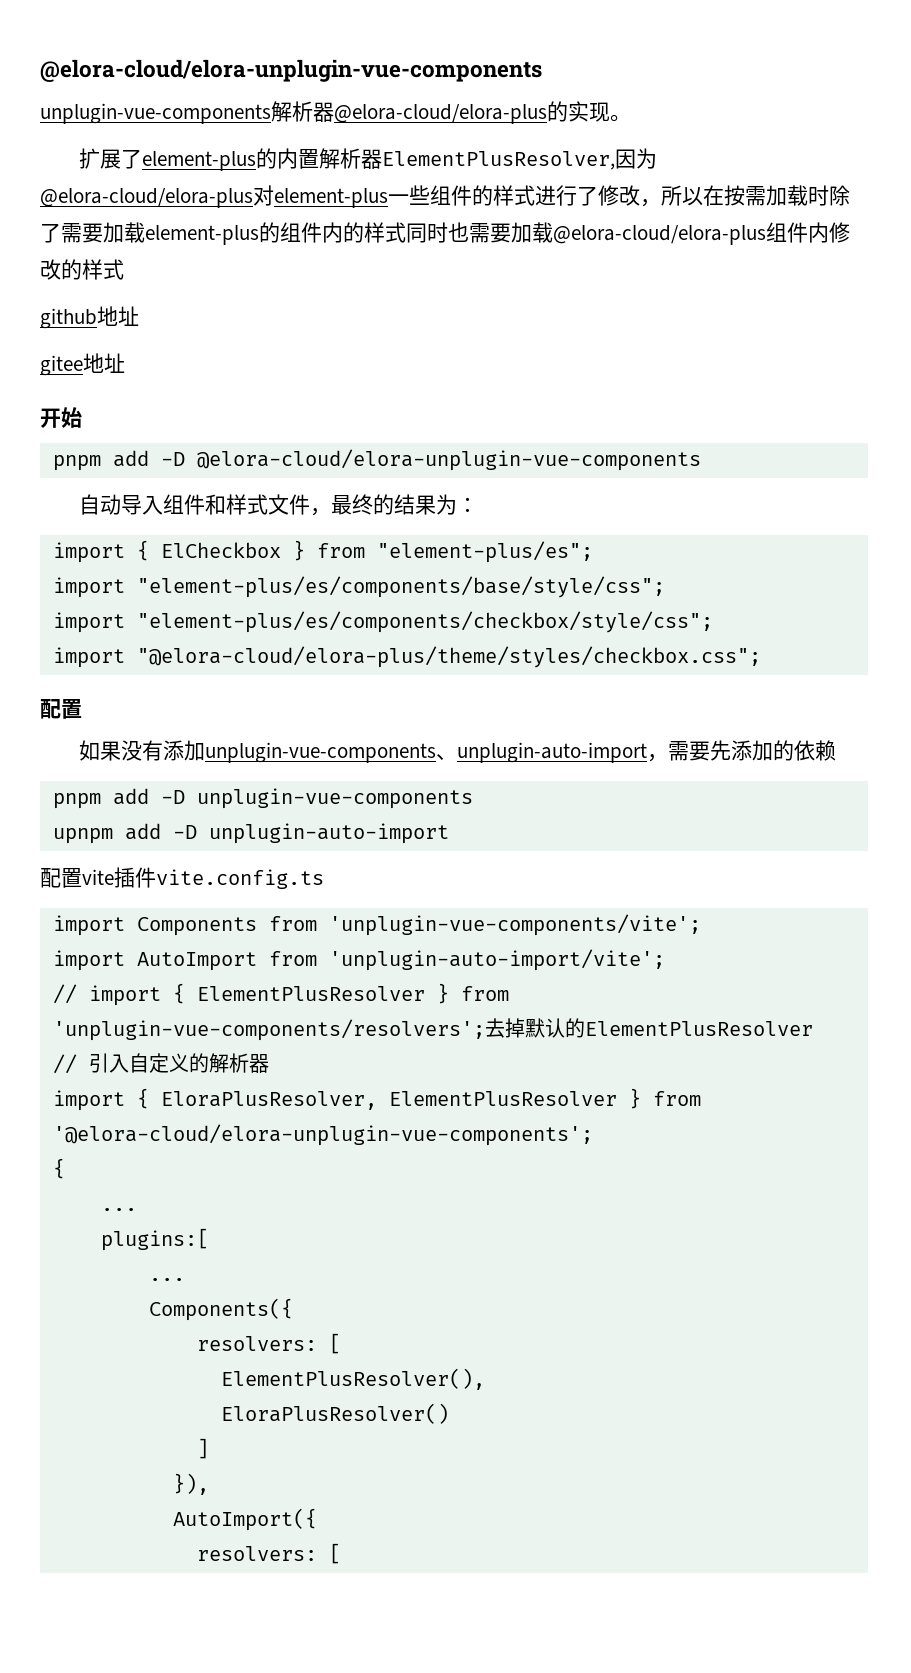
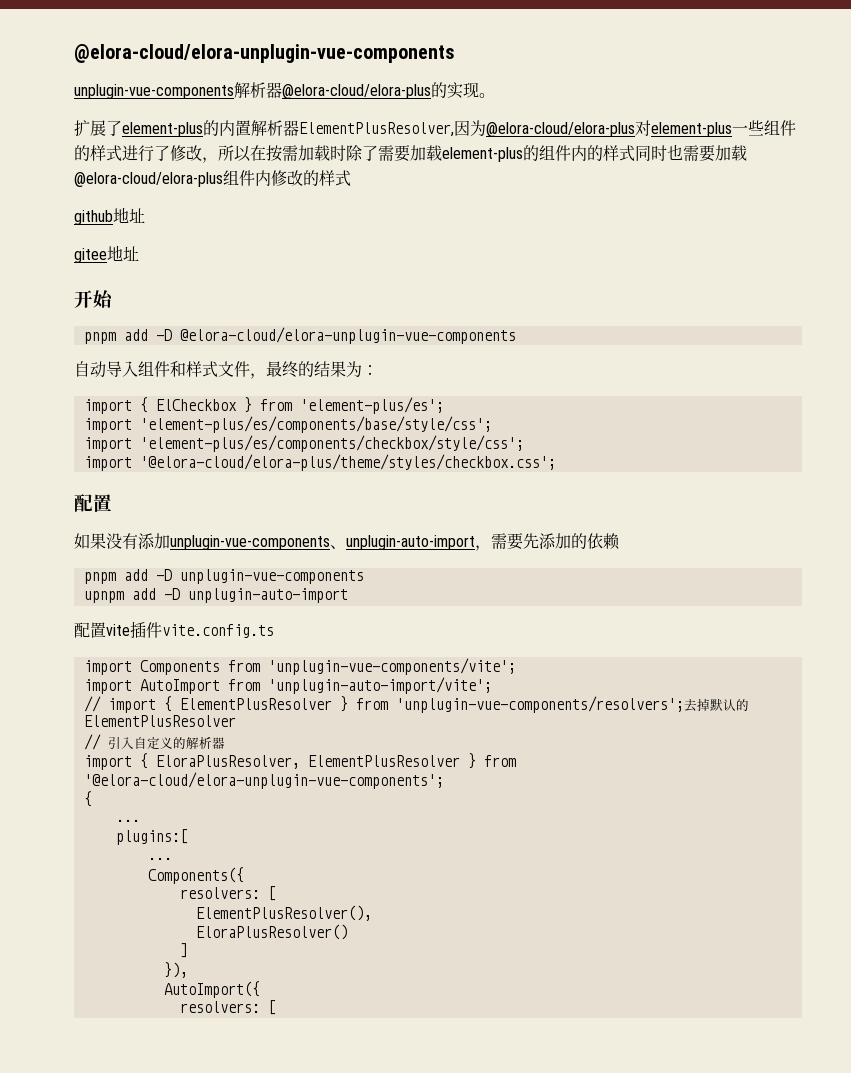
- import { ElCheckbox } from "element-plus/es";
- import "element-plus/es/components/base/style/css";
- import "element-plus/es/components/checkbox/style/css";
- import "@elora-cloud/elora-plus/theme/styles/checkbox.css";
+ import { ElCheckbox } from 'element-plus/es';
+ import 'element-plus/es/components/base/style/css';
+ import 'element-plus/es/components/checkbox/style/css';
+ import '@elora-cloud/elora-plus/theme/styles/checkbox.css';

